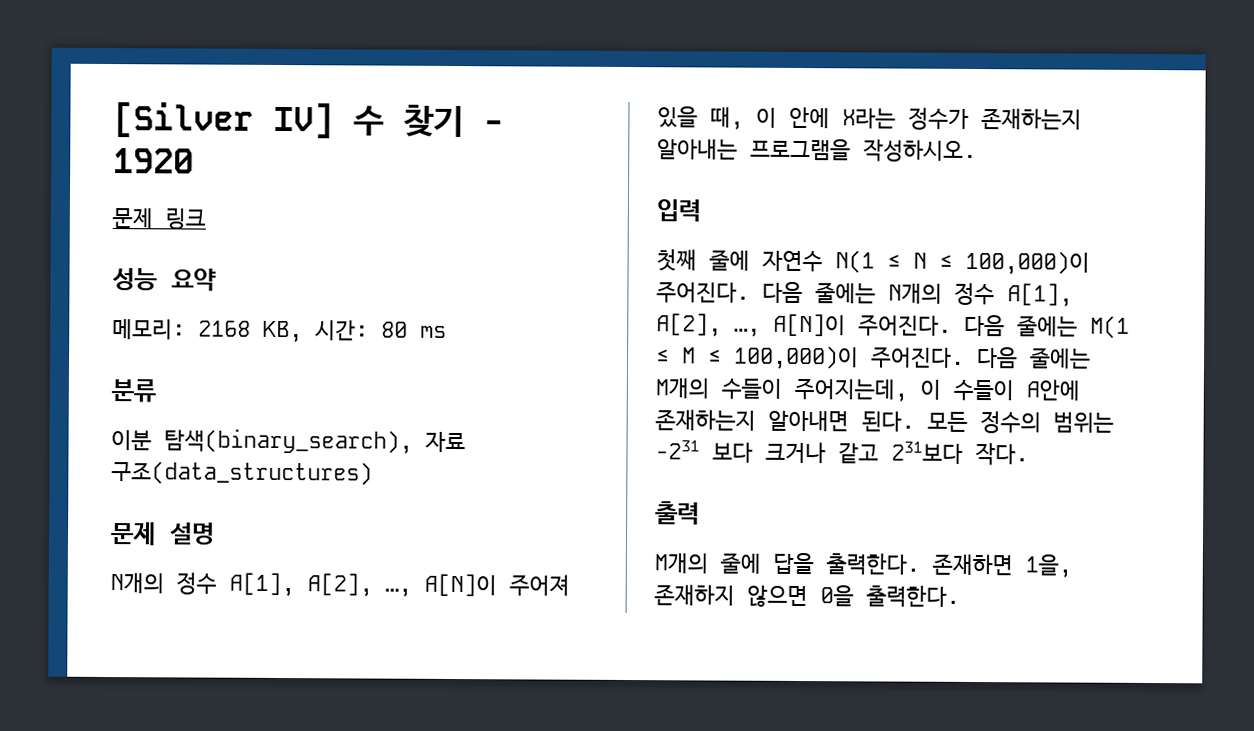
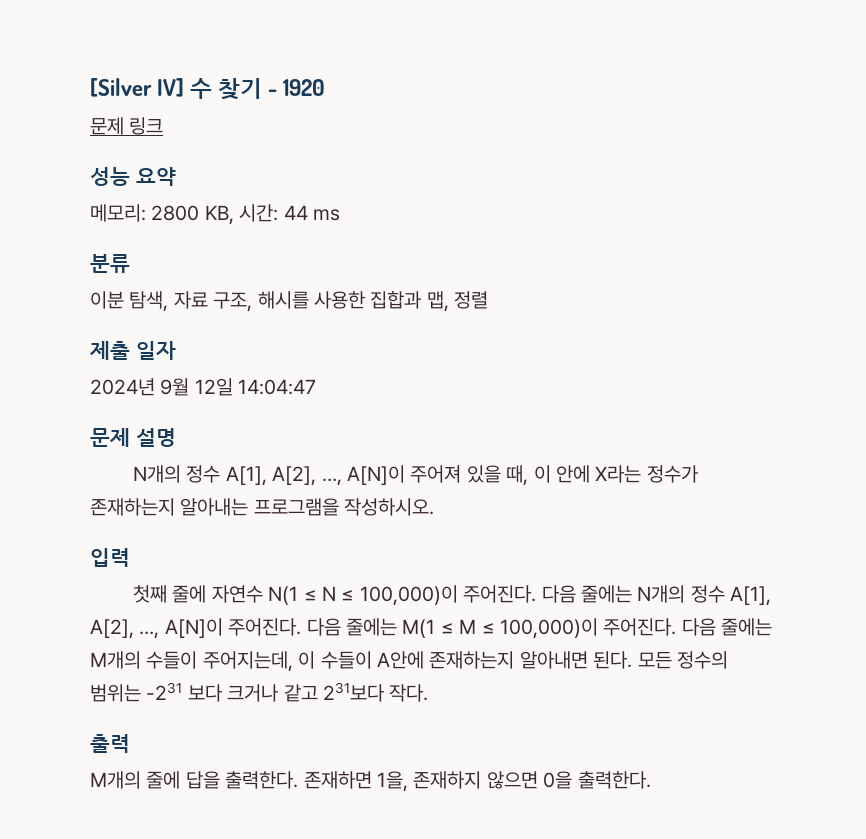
- 메모리: 2168 KB, 시간: 80 ms
+ 메모리: 2800 KB, 시간: 44 ms
- 이분 탐색(binary_search), 자료 구조(data_structures)
+ 이분 탐색, 자료 구조, 해시를 사용한 집합과 맵, 정렬
+ 제출 일자
+ 2024년 9월 12일 14:04:47

